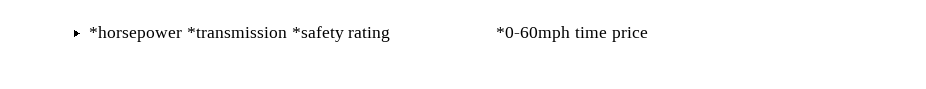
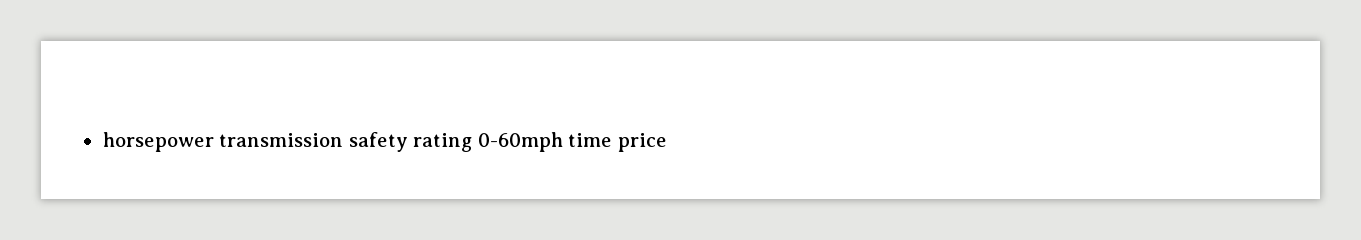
- *horsepower *transmission *safety rating *0-60mph time price
+ horsepower transmission safety rating 0-60mph time price

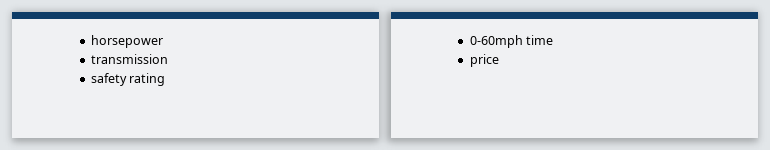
- horsepower transmission safety rating 0-60mph time price
+ horsepower
+ transmission
+ safety rating
+ 0-60mph time
+ price

